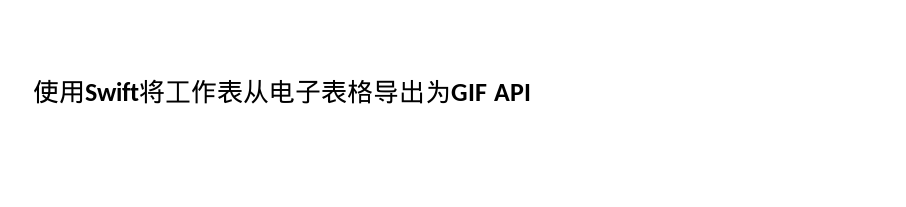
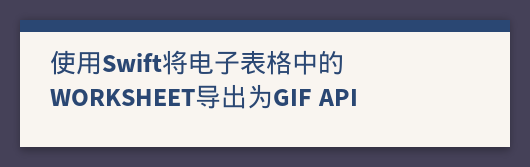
- 使用Swift将工作表从电子表格导出为GIF API
+ 使用Swift将电子表格中的WORKSHEET导出为GIF API

